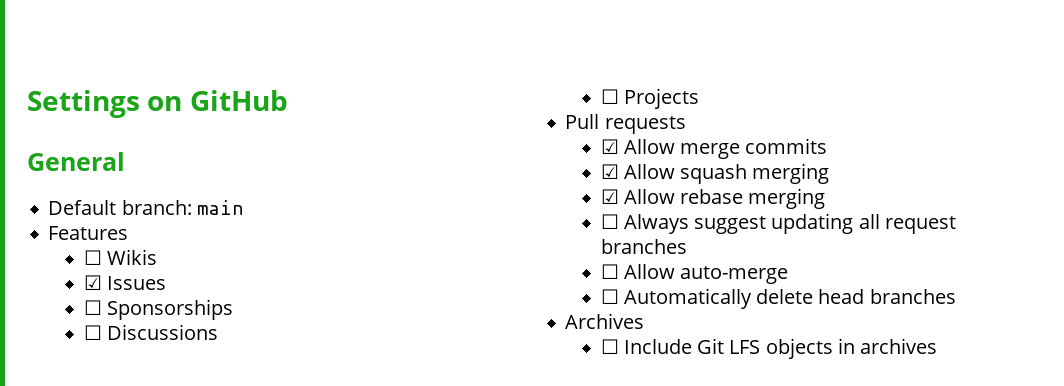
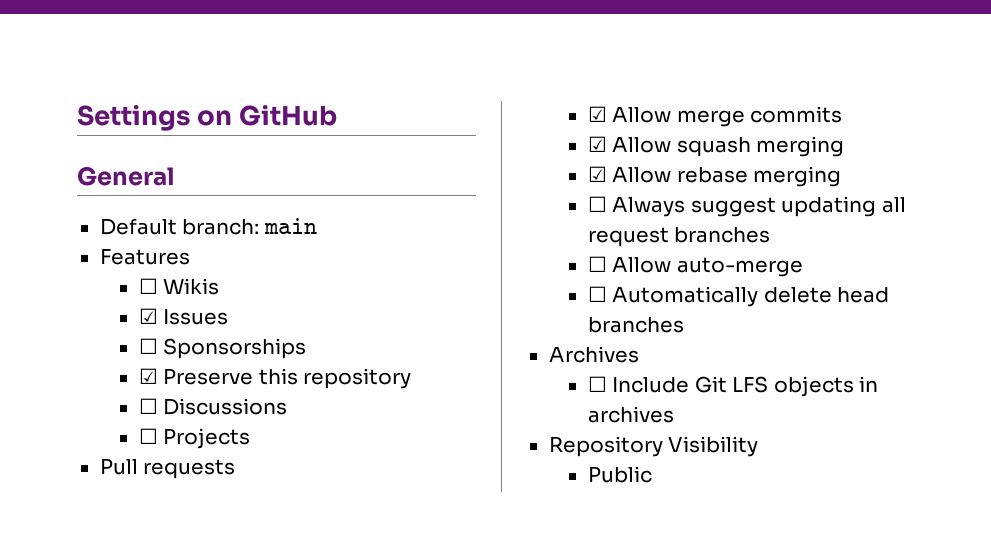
+ ☑ Preserve this repository
+ Repository Visibility
+ Public

